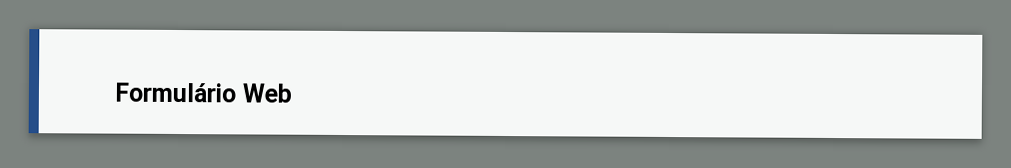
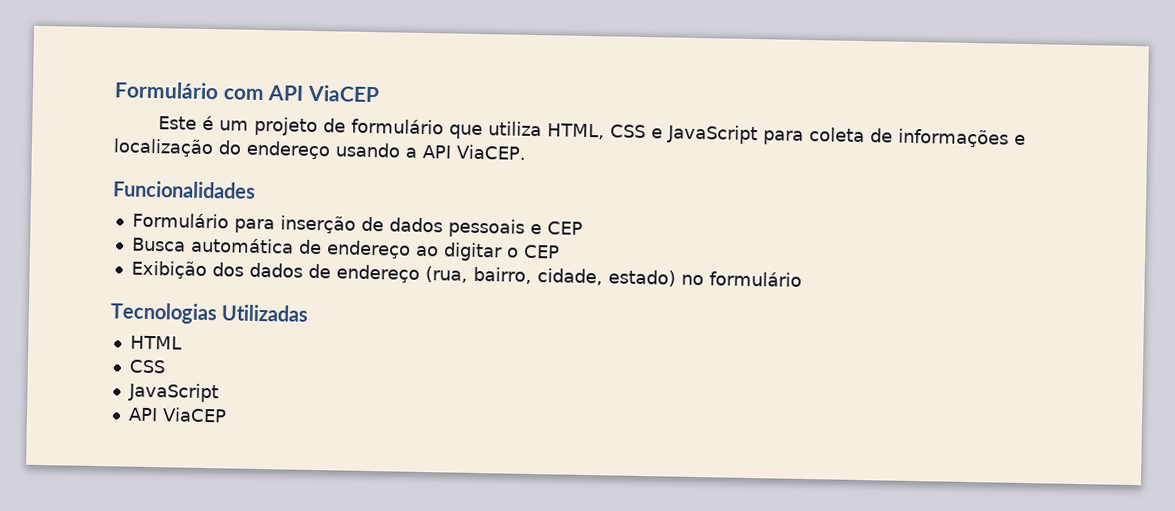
- Formulário Web
+ Formulário com API ViaCEP
+ Este é um projeto de formulário que utiliza HTML, CSS e JavaScript para coleta de informações e localização do endereço usando a API ViaCEP.
+ Funcionalidades
+ Formulário para inserção de dados pessoais e CEP
+ Busca automática de endereço ao digitar o CEP
+ Exibição dos dados de endereço (rua, bairro, cidade, estado) no formulário
+ Tecnologias Utilizadas
+ HTML
+ CSS
+ JavaScript
+ API ViaCEP

